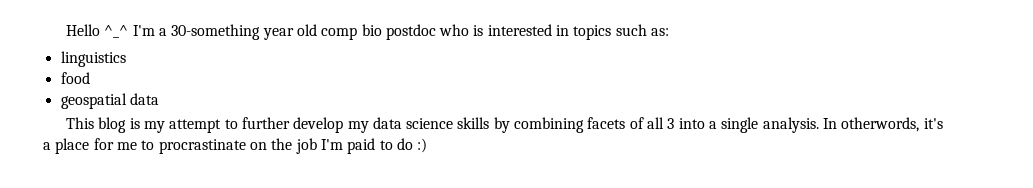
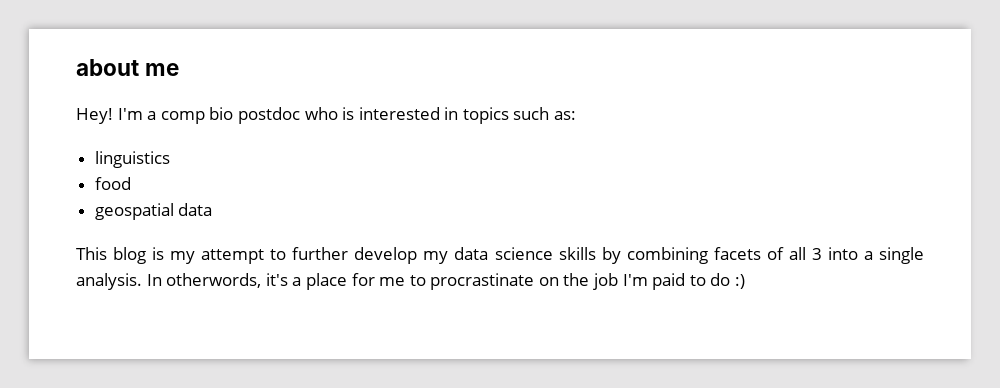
- Hello ^_^ I'm a 30-something year old comp bio postdoc who is interested in topics such as:
+ about me
+ Hey! I'm a comp bio postdoc who is interested in topics such as:

